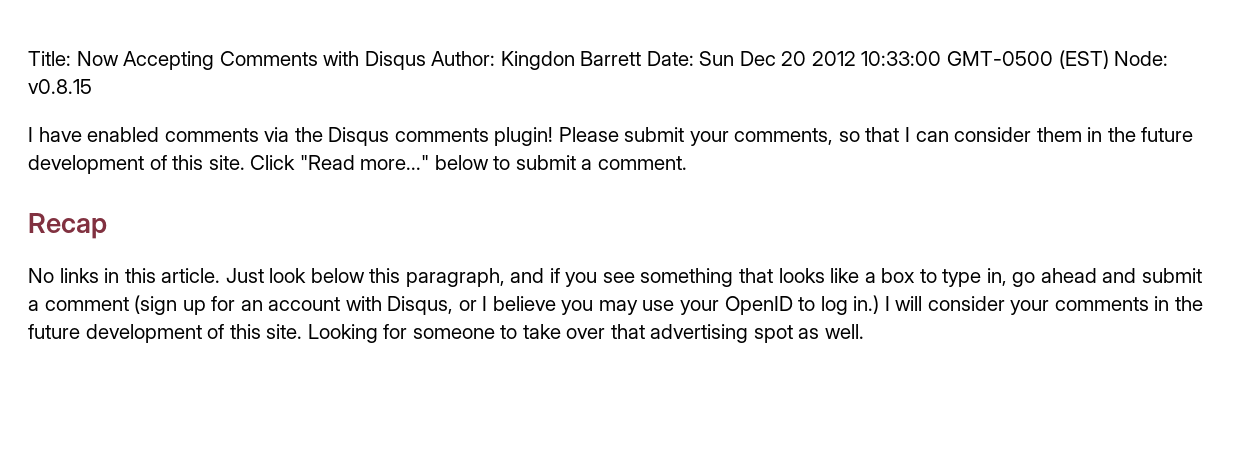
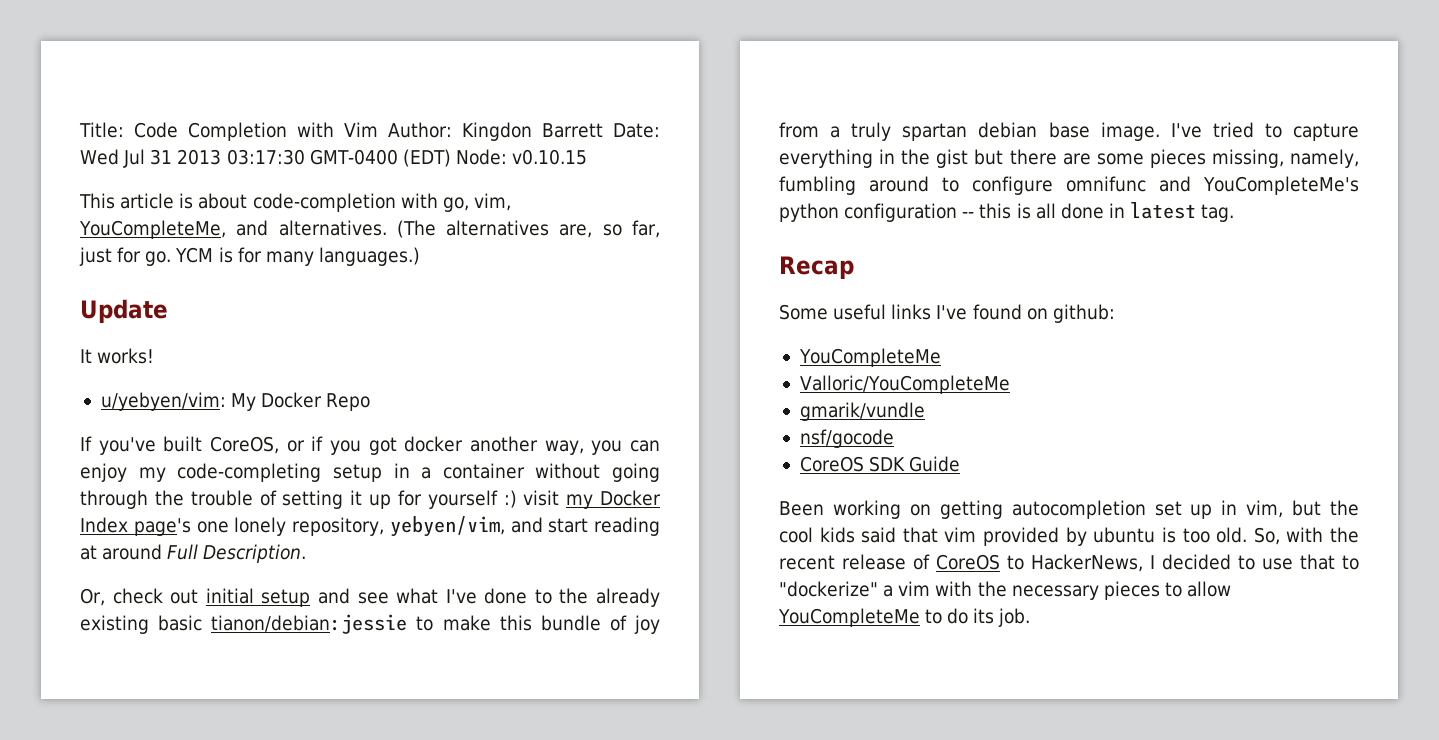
- Title: Now Accepting Comments with Disqus Author: Kingdon Barrett Date: Sun Dec 20 2012 10:33:00 GMT-0500 (EST) Node: v0.8.15
- I have enabled comments via the Disqus comments plugin! Please submit your comments, so that I can consider them in the future development of this site. Click "Read more..." below to submit a comment.
+ Title: Code Completion with Vim Author: Kingdon Barrett Date: Wed Jul 31 2013 03:17:30 GMT-0400 (EDT) Node: v0.10.15
+ This article is about code-completion with go, vim, YouCompleteMe, and alternatives. (The alternatives are, so far, just for go. YCM is for many languages.)
+ Update
+ It works!
+ u/yebyen/vim: My Docker Repo
+ If you've built CoreOS, or if you got docker another way, you can enjoy my code-completing setup in a container without going through the trouble of setting it up for yourself :) visit my Docker Index page's one lonely repository, yebyen/vim, and start reading at around Full Description.
+ Or, check out initial setup and see what I've done to the already existing basic tianon/debian:jessie to make this bundle of joy from a truly spartan debian base image. I've tried to capture everything in the gist but there are some pieces missing, namely, fumbling around to configure omnifunc and YouCompleteMe's python configuration -- this is all done in latest tag.
  Recap
- No links in this article. Just look below this paragraph, and if you see something that looks like a box to type in, go ahead and submit a comment (sign up for an account with Disqus, or I believe you may use your OpenID to log in.) I will consider your comments in the future development of this site. Looking for someone to take over that advertising spot as well.
+ Some useful links I've found on github:
+ YouCompleteMe
+ Valloric/YouCompleteMe
+ gmarik/vundle
+ nsf/gocode
+ CoreOS SDK Guide
+ Been working on getting autocompletion set up in vim, but the cool kids said that vim provided by ubuntu is too old. So, with the recent release of CoreOS to HackerNews, I decided to use that to "dockerize" a vim with the necessary pieces to allow YouCompleteMe to do its job.

